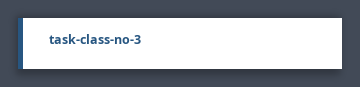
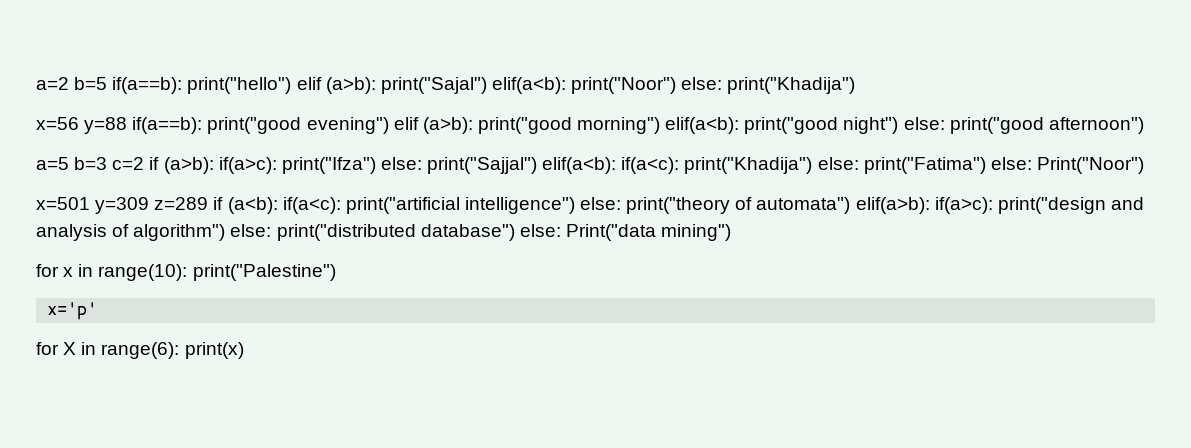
- task-class-no-3
+ a=2 b=5 if(a==b): print("hello") elif (a>b): print("Sajal") elif(a<b): print("Noor") else: print("Khadija")
+ x=56 y=88 if(a==b): print("good evening") elif (a>b): print("good morning") elif(a<b): print("good night") else: print("good afternoon")
+ a=5 b=3 c=2 if (a>b): if(a>c): print("Ifza") else: print("Sajjal") elif(a<b): if(a<c): print("Khadija") else: print("Fatima") else: Print("Noor")
+ x=501 y=309 z=289 if (a<b): if(a<c): print("artificial intelligence") else: print("theory of automata") elif(a>b): if(a>c): print("design and analysis of algorithm") else: print("distributed database") else: Print("data mining")
+ for x in range(10): print("Palestine")
+ x='p'
+ for X in range(6): print(x)

